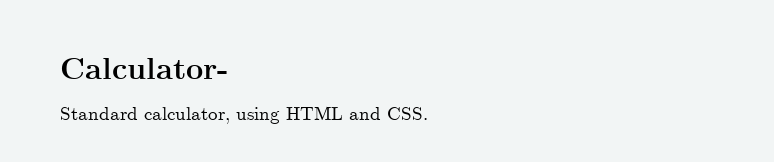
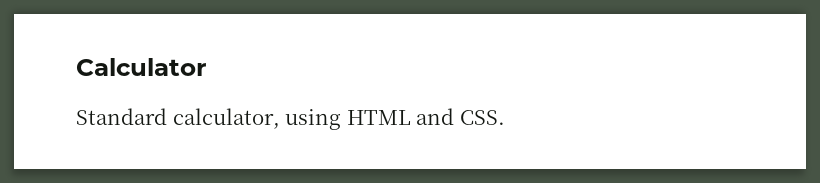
- Calculator-
+ Calculator

